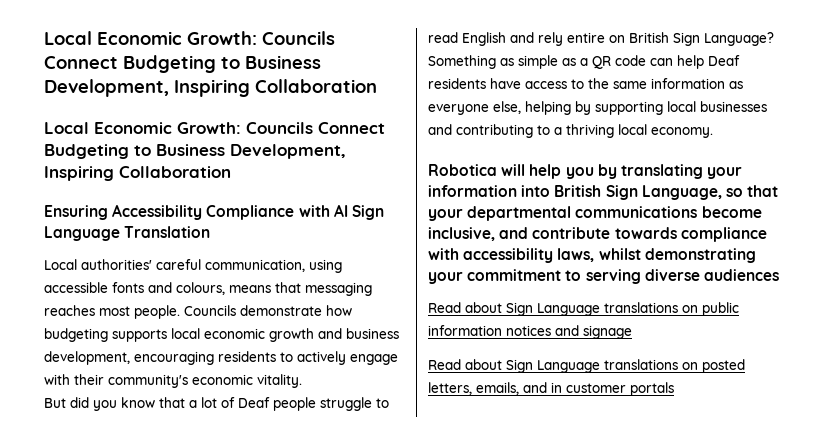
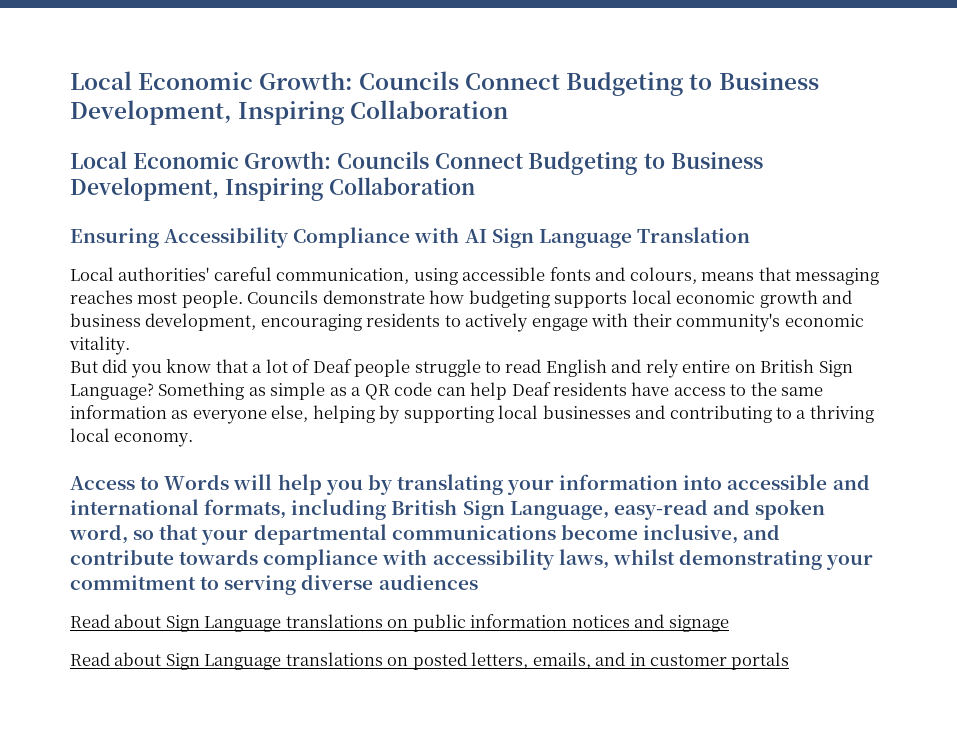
- Robotica will help you by translating your information into British Sign Language, so that your departmental communications become inclusive, and contribute towards compliance with accessibility laws, whilst demonstrating your commitment to serving diverse audiences
+ Access to Words will help you by translating your information into accessible and international formats, including British Sign Language, easy-read and spoken word, so that your departmental communications become inclusive, and contribute towards compliance with accessibility laws, whilst demonstrating your commitment to serving diverse audiences

